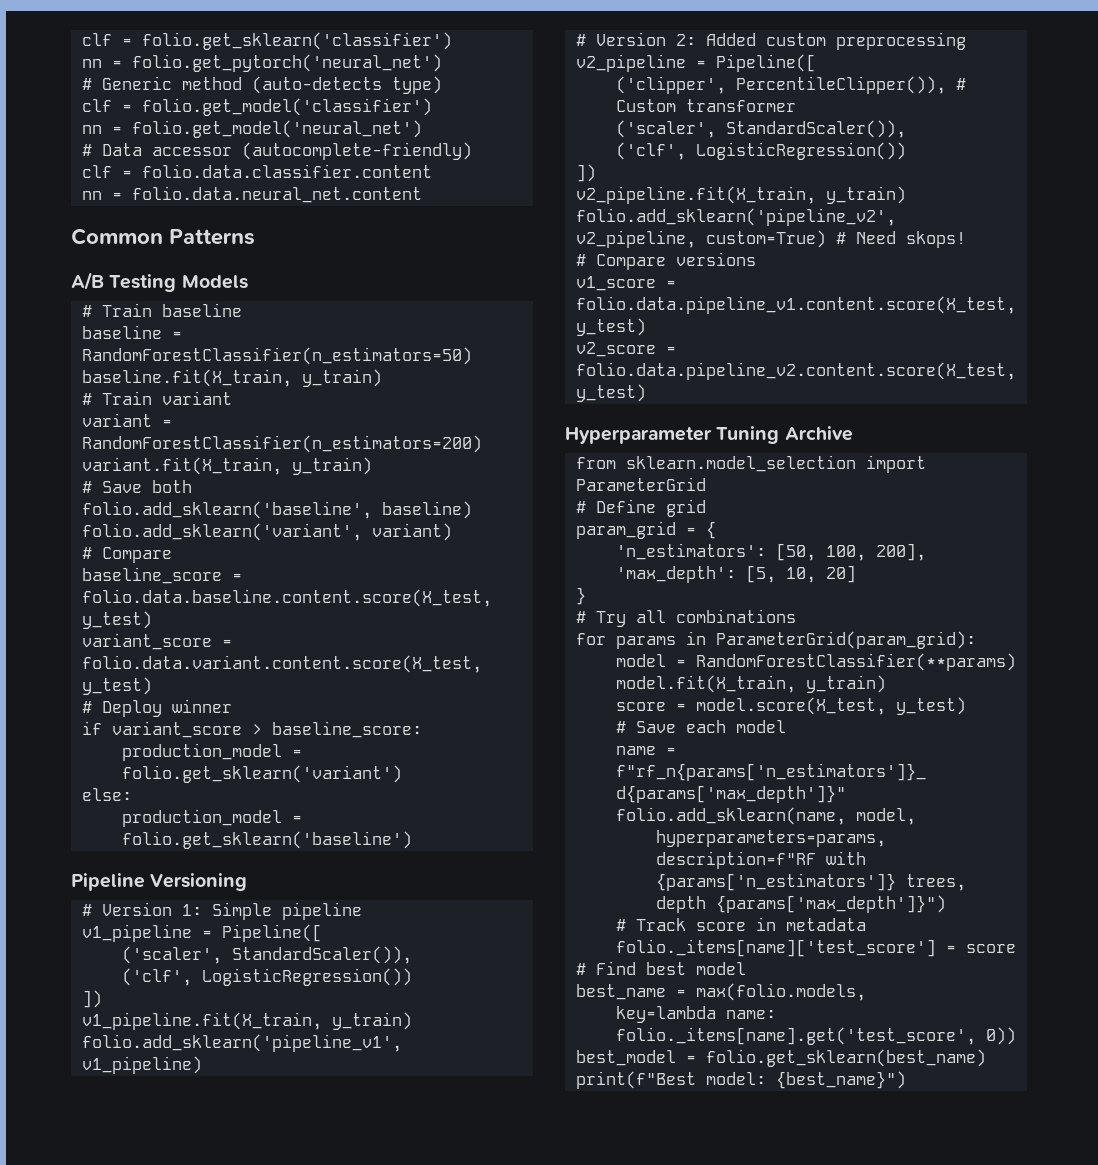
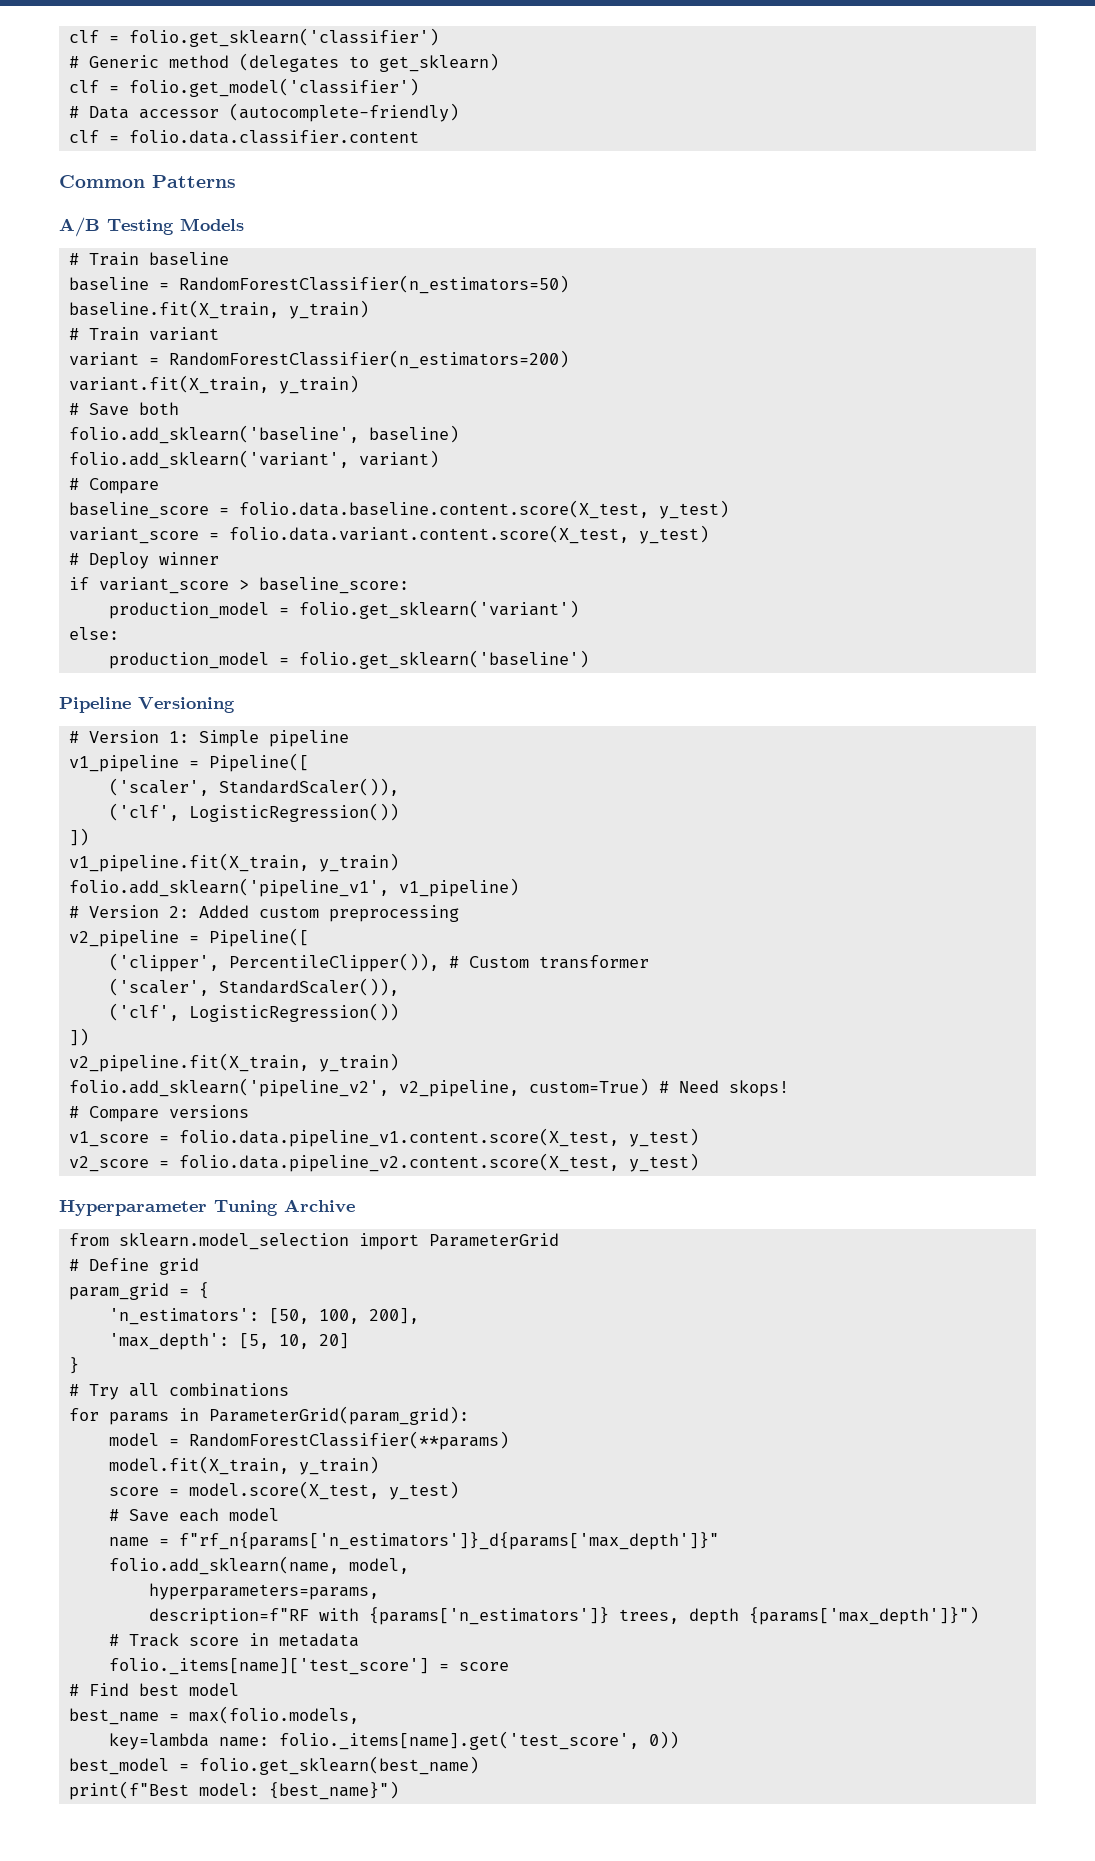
- nn = folio.get_pytorch('neural_net')
- # Generic method (auto-detects type)
+ # Generic method (delegates to get_sklearn)
- nn = folio.get_model('neural_net')
- nn = folio.data.neural_net.content

